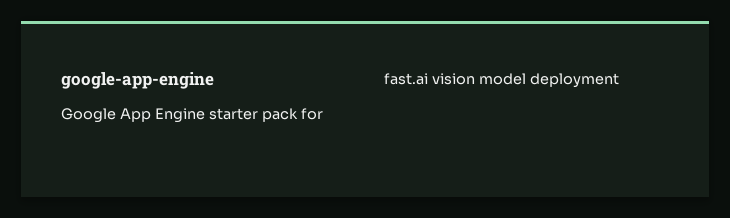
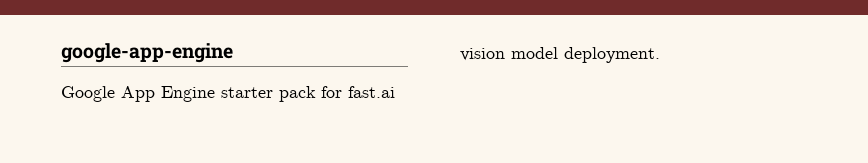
- Google App Engine starter pack for fast.ai vision model deployment
+ Google App Engine starter pack for fast.ai vision model deployment.

